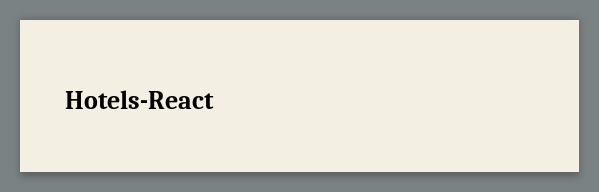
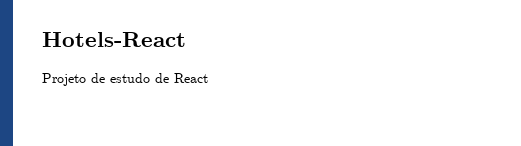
+ Projeto de estudo de React

